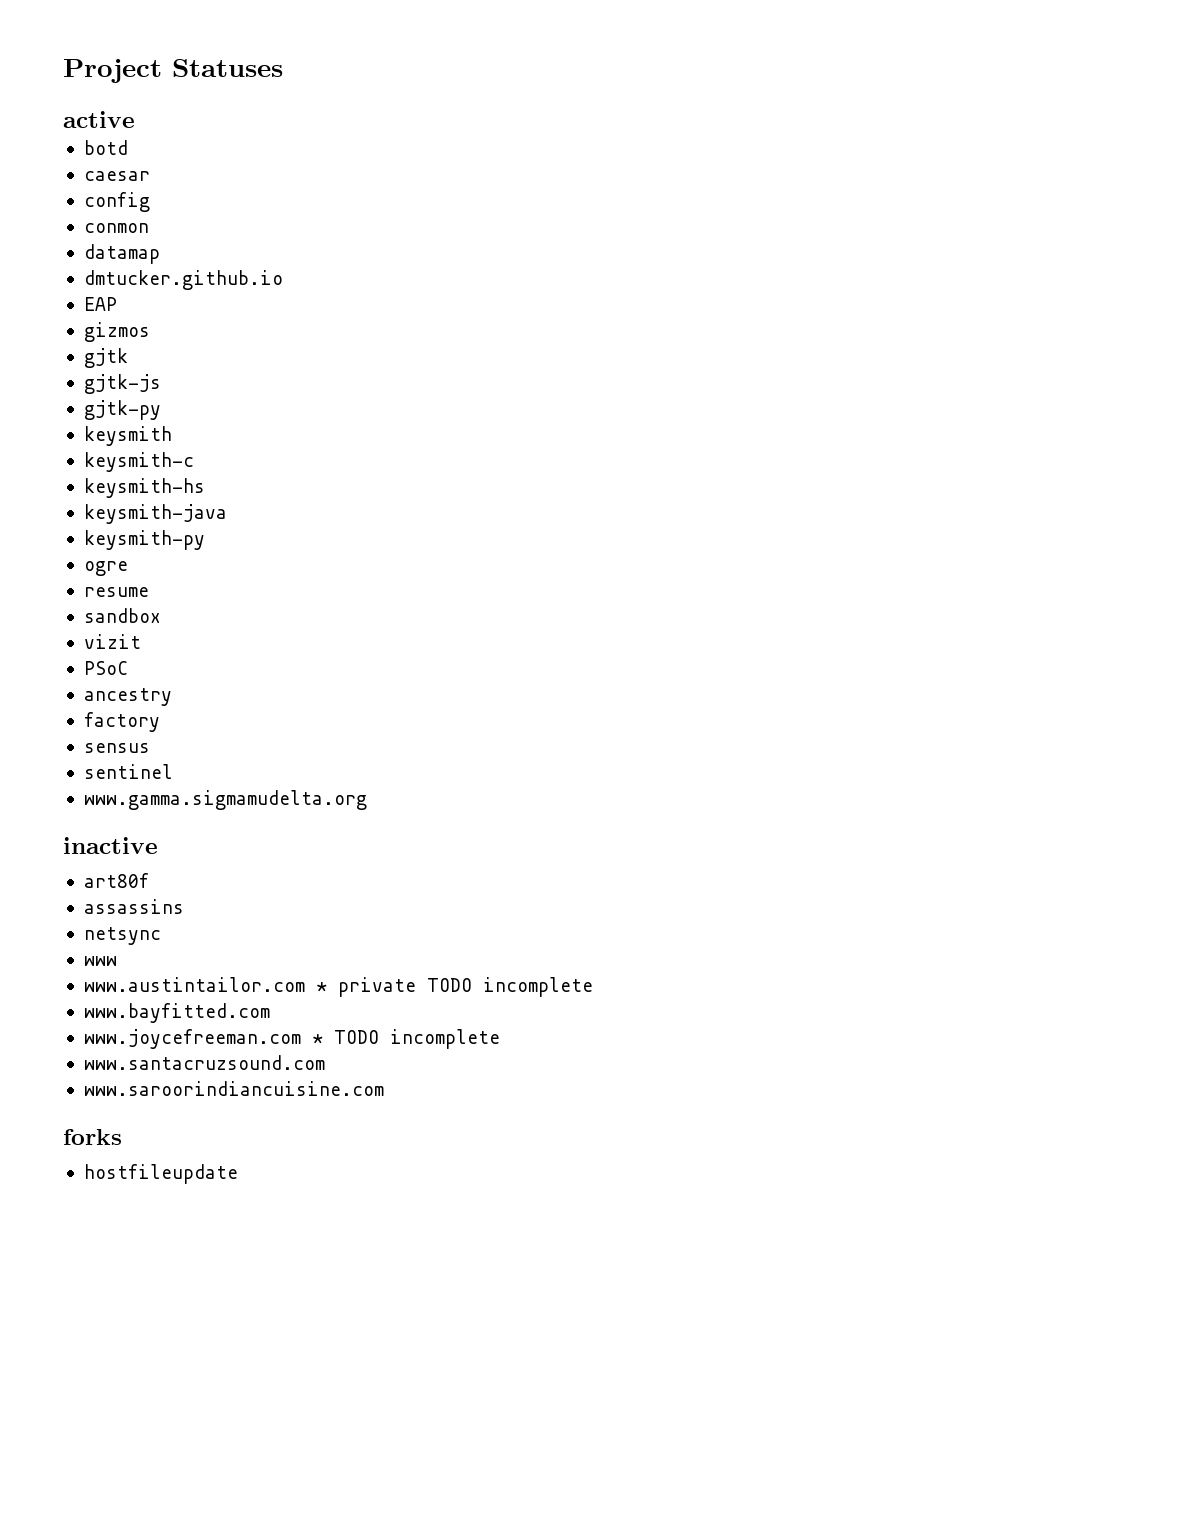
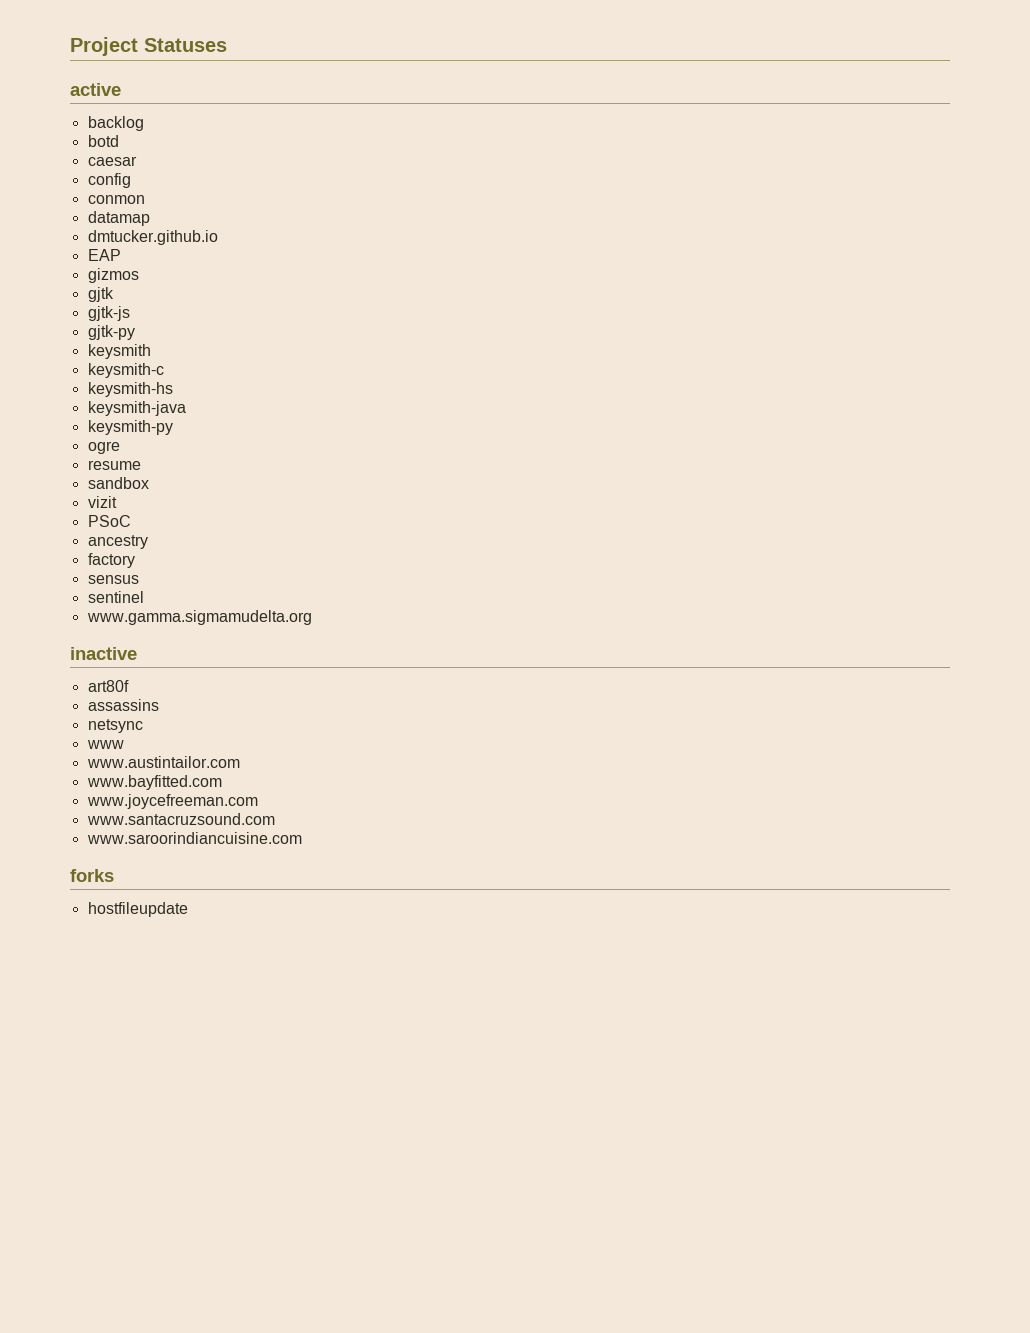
+ backlog
- www.austintailor.com * private TODO incomplete
+ www.austintailor.com
- www.joycefreeman.com * TODO incomplete
+ www.joycefreeman.com

